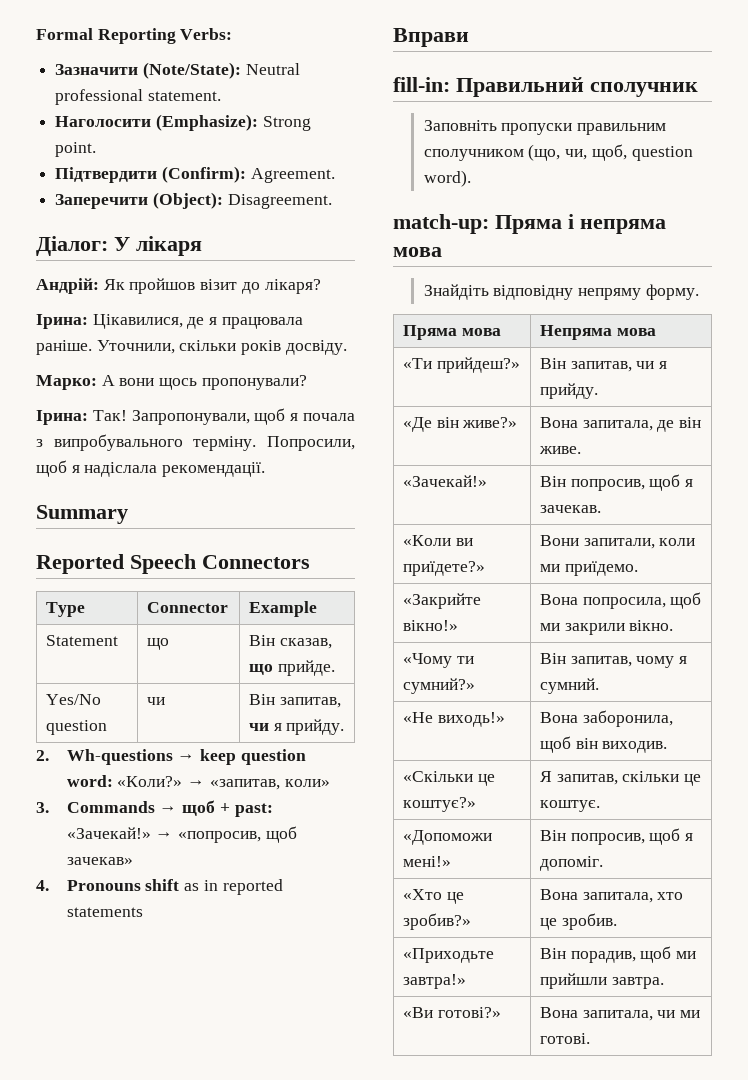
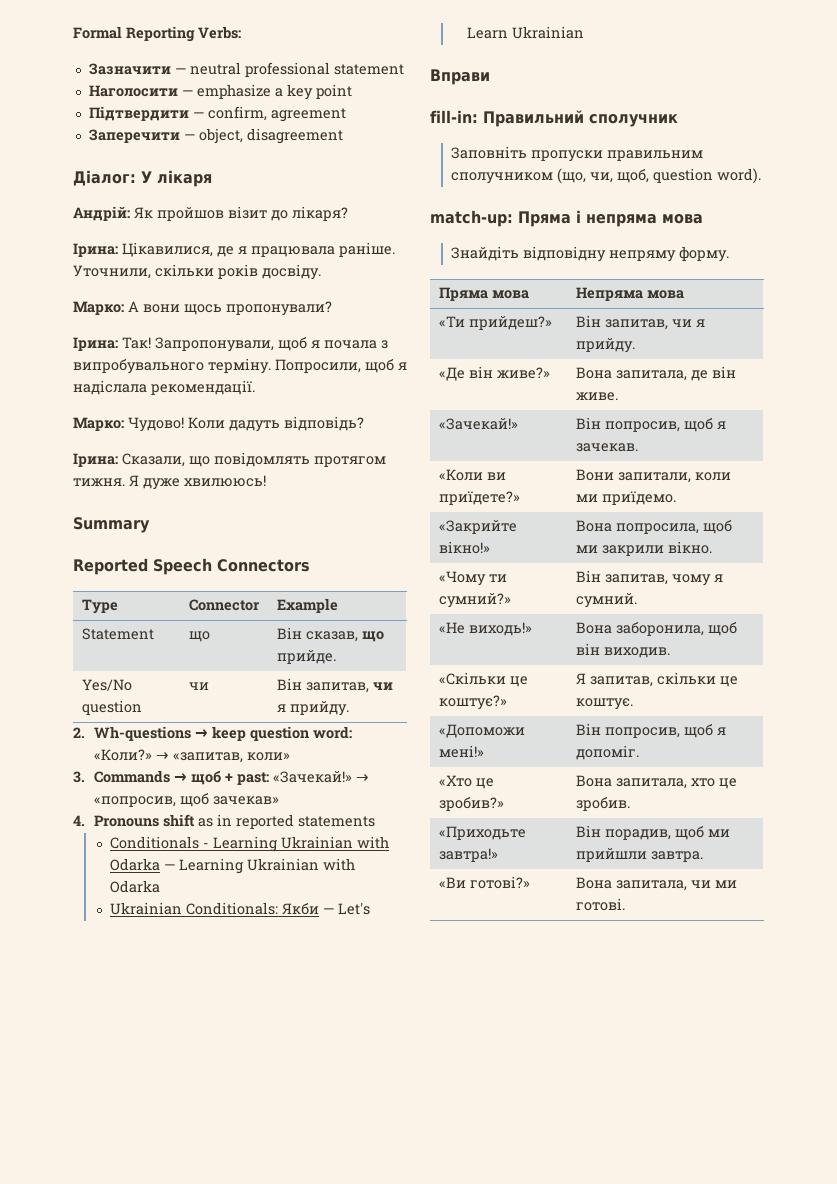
- Зазначити (Note/State): Neutral professional statement.
- Наголосити (Emphasize): Strong point.
- Підтвердити (Confirm): Agreement.
- Заперечити (Object): Disagreement.
+ Зазначити — neutral professional statement
+ Наголосити — emphasize a key point
+ Підтвердити — confirm, agreement
+ Заперечити — object, disagreement
+ Марко: Чудово! Коли дадуть відповідь?
+ Ірина: Сказали, що повідомлять протягом тижня. Я дуже хвилююсь!
+ Conditionals - Learning Ukrainian with Odarka — Learning Ukrainian with Odarka
+ Ukrainian Conditionals: Якби — Let's Learn Ukrainian

